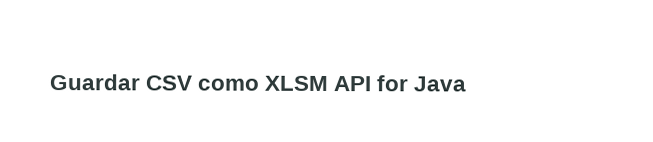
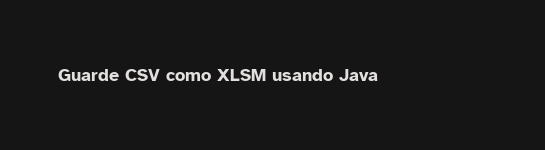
- Guardar CSV como XLSM API for Java
+ Guarde CSV como XLSM usando Java

